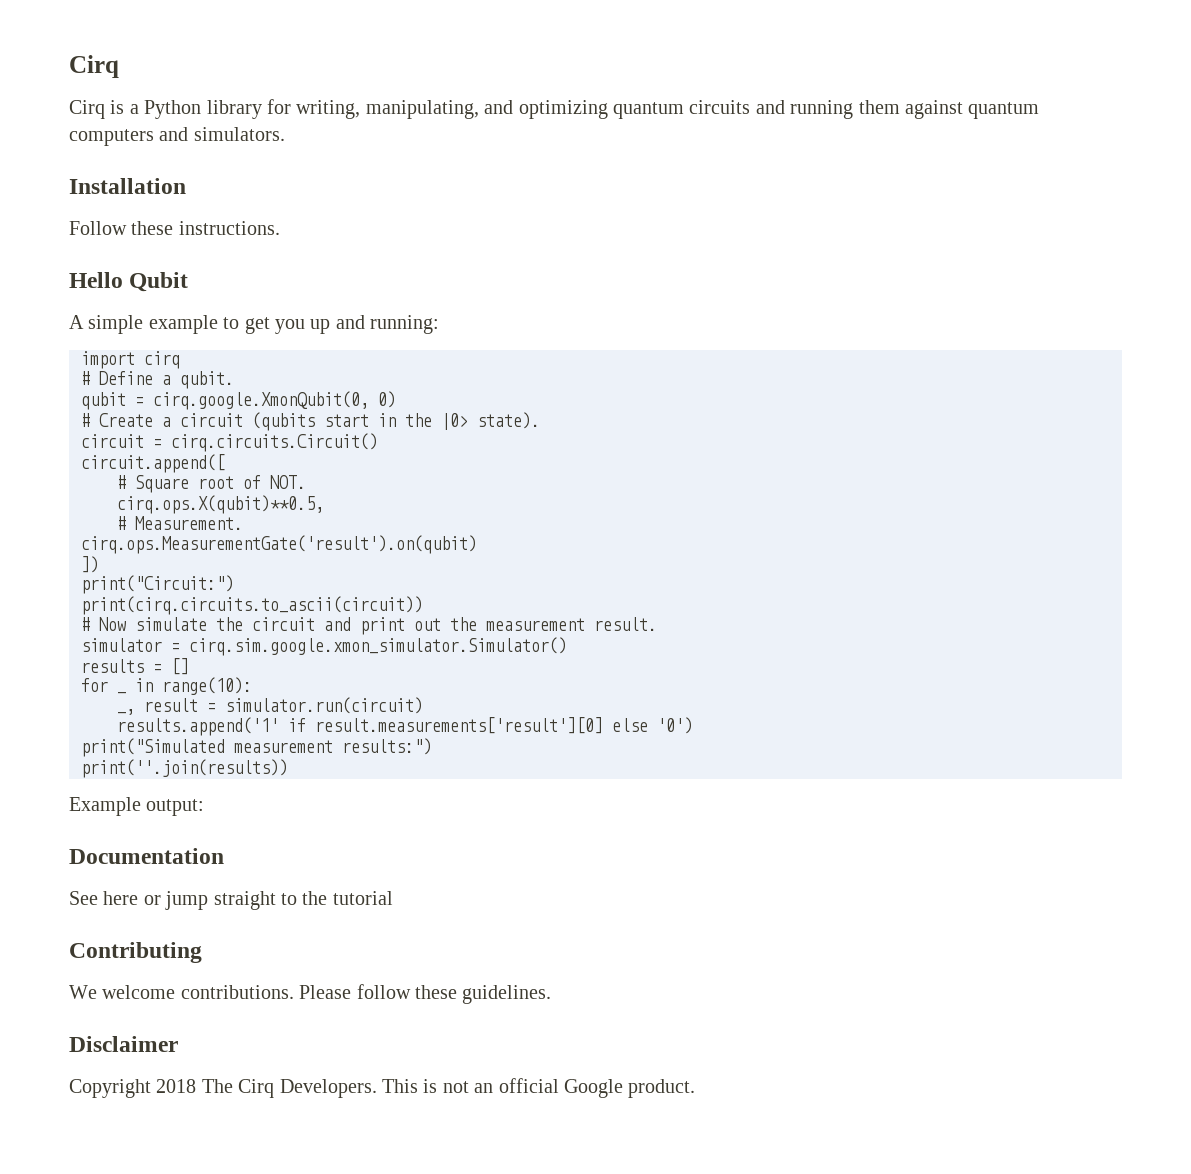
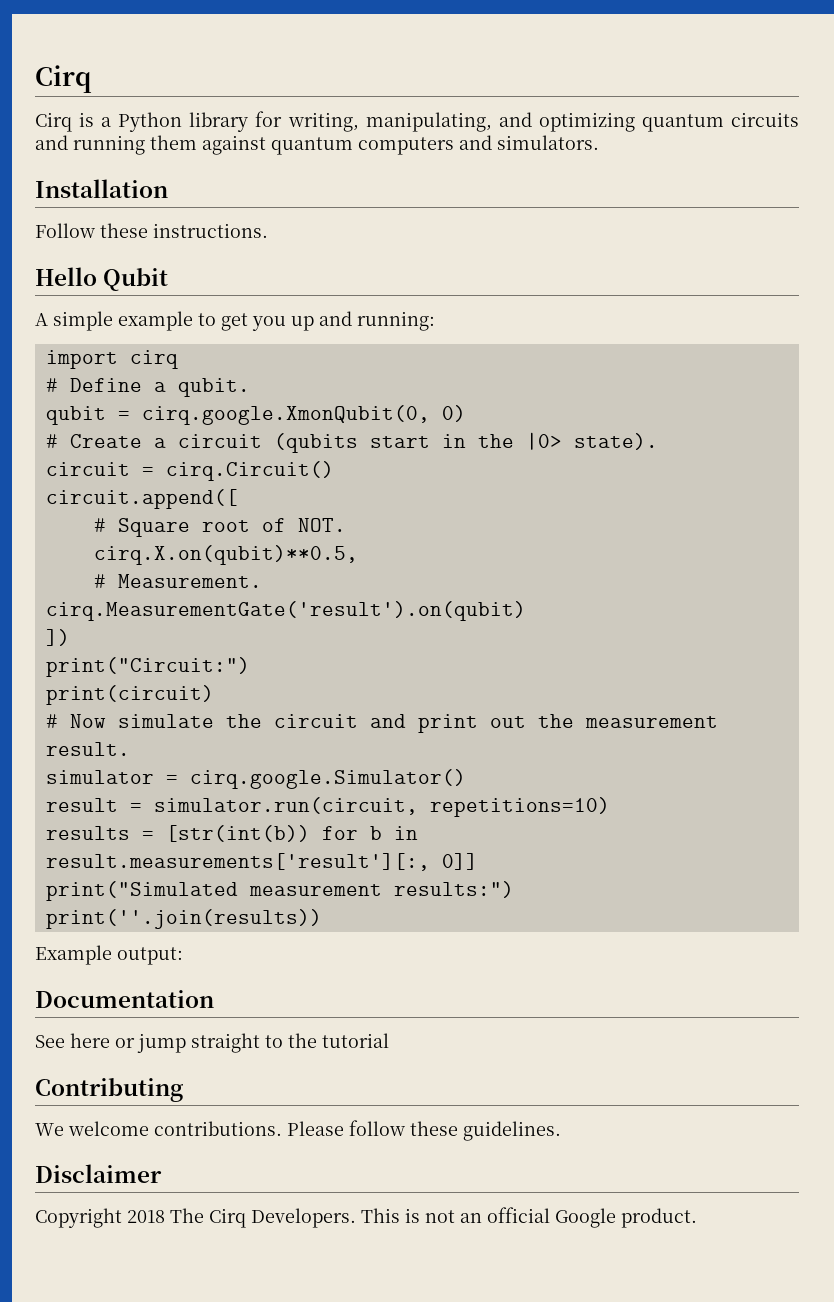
- circuit = cirq.circuits.Circuit()
+ circuit = cirq.Circuit()
- cirq.ops.X(qubit)**0.5,
+ cirq.X.on(qubit)**0.5,
- cirq.ops.MeasurementGate('result').on(qubit)
+ cirq.MeasurementGate('result').on(qubit)
- print(cirq.circuits.to_ascii(circuit))
+ print(circuit)
- simulator = cirq.sim.google.xmon_simulator.Simulator()
- results = []
- for _ in range(10):
- _, result = simulator.run(circuit)
- results.append('1' if result.measurements['result'][0] else '0')
+ simulator = cirq.google.Simulator()
+ result = simulator.run(circuit, repetitions=10)
+ results = [str(int(b)) for b in result.measurements['result'][:, 0]]

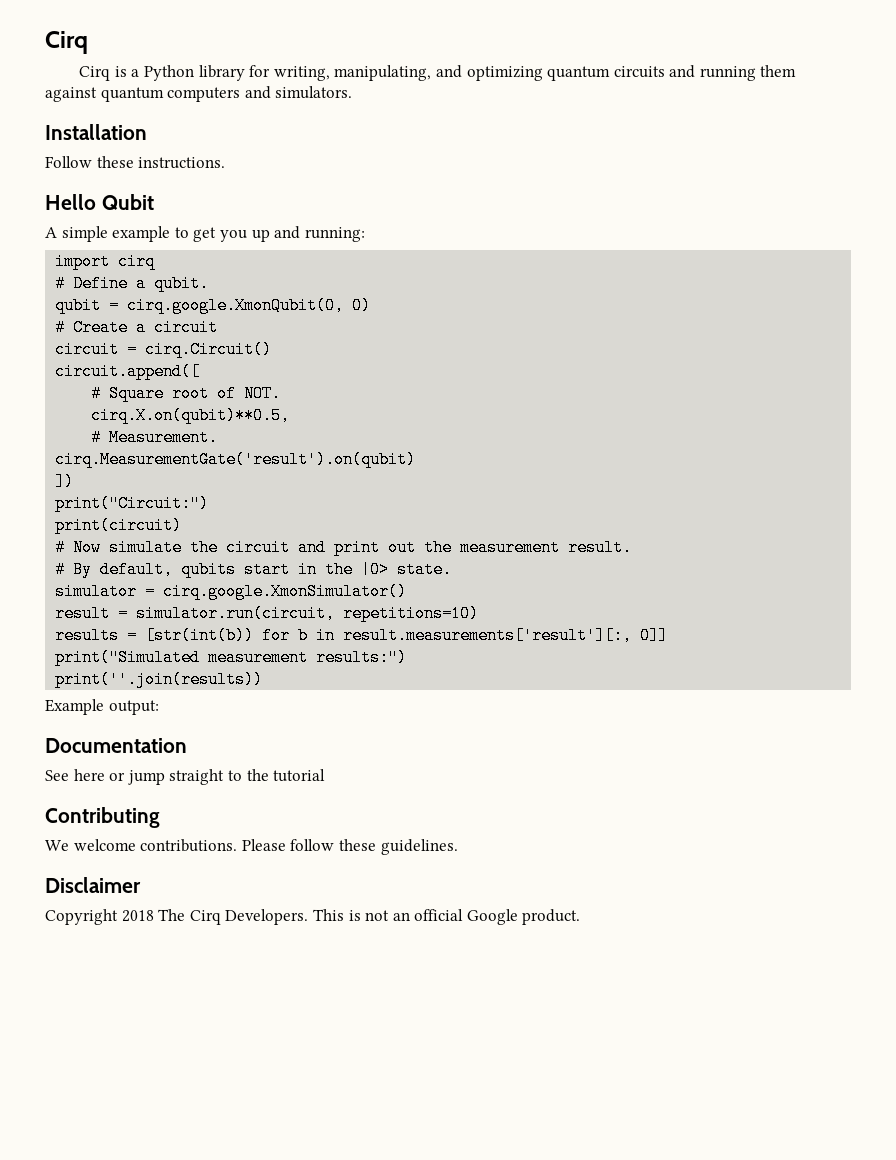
- # Create a circuit (qubits start in the |0> state).
+ # Create a circuit
+ # By default, qubits start in the |0> state.
- simulator = cirq.google.Simulator()
+ simulator = cirq.google.XmonSimulator()

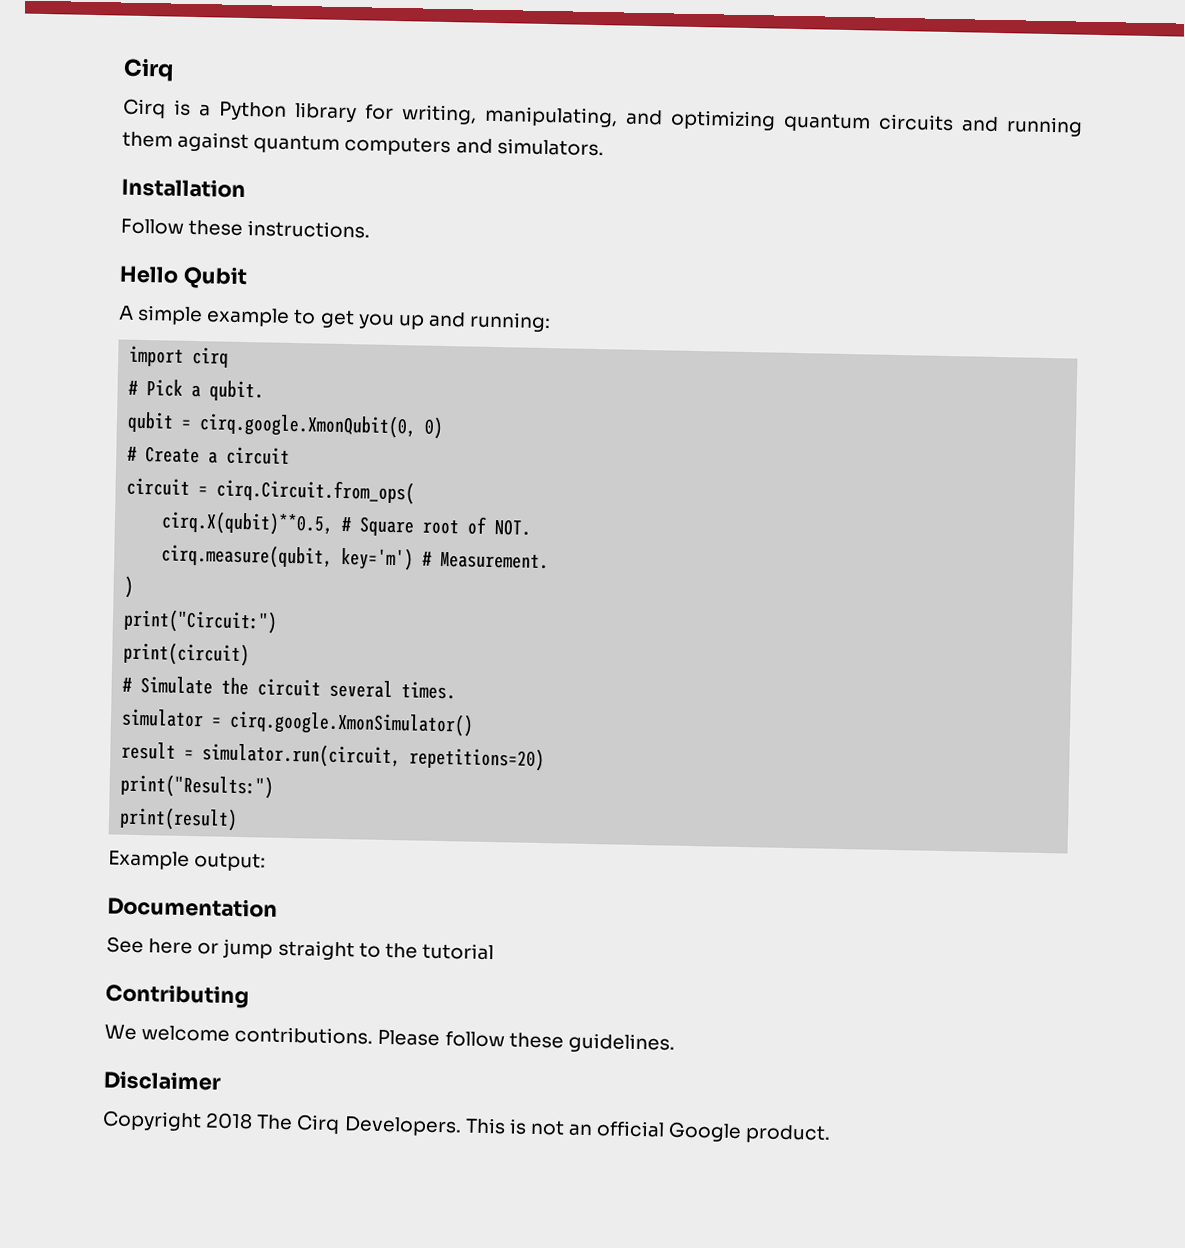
- # Define a qubit.
+ # Pick a qubit.
- circuit = cirq.Circuit()
- circuit.append([
- # Square root of NOT.
+ circuit = cirq.Circuit.from_ops(
+ cirq.X(qubit)**0.5, # Square root of NOT.
- cirq.X.on(qubit)**0.5,
- # Measurement.
+ cirq.measure(qubit, key='m') # Measurement.
- cirq.MeasurementGate('result').on(qubit)
- ])
+ )
- # Now simulate the circuit and print out the measurement result.
- # By default, qubits start in the |0> state.
+ # Simulate the circuit several times.
- result = simulator.run(circuit, repetitions=10)
- results = [str(int(b)) for b in result.measurements['result'][:, 0]]
- print("Simulated measurement results:")
- print(''.join(results))
+ result = simulator.run(circuit, repetitions=20)
+ print("Results:")
+ print(result)

